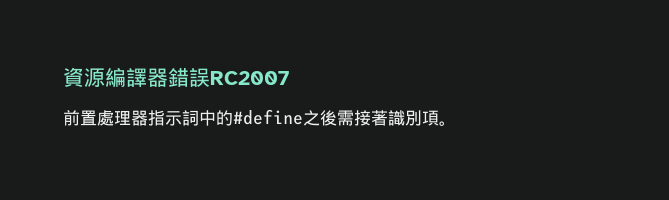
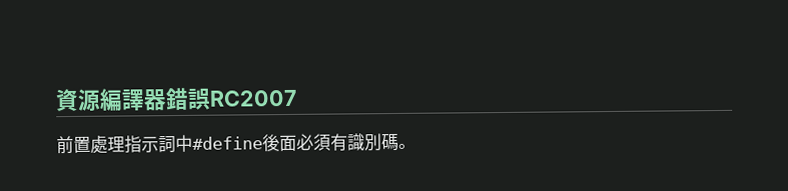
- 前置處理器指示詞中的#define之後需接著識別項。
+ 前置處理指示詞中#define後面必須有識別碼。

